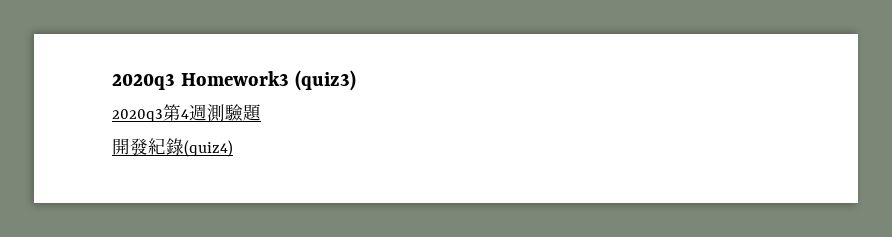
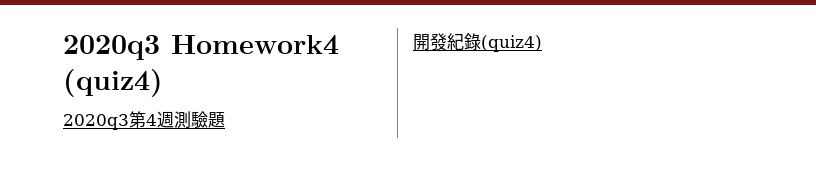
- 2020q3 Homework3 (quiz3)
+ 2020q3 Homework4 (quiz4)

